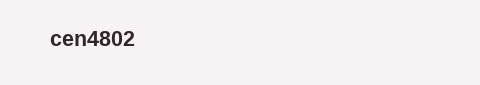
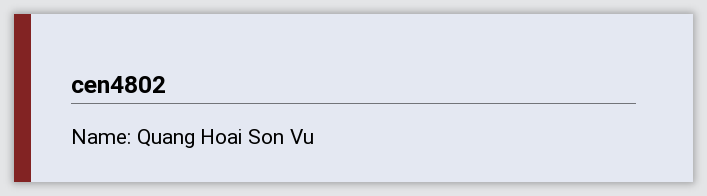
+ Name: Quang Hoai Son Vu

